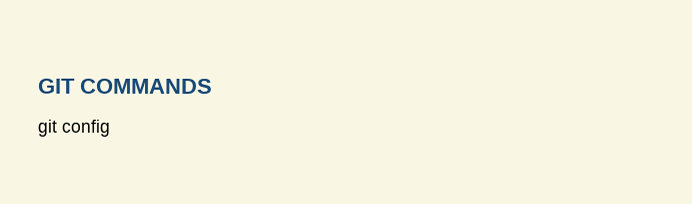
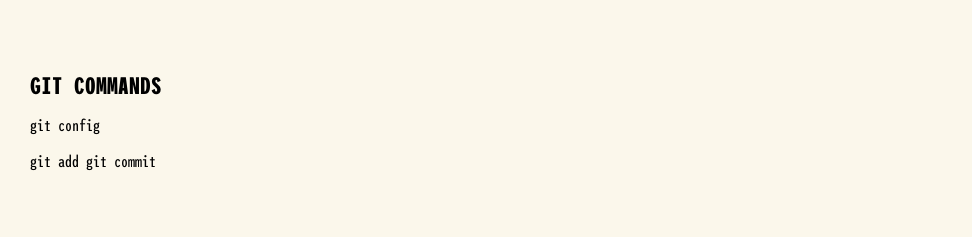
+ git add git commit

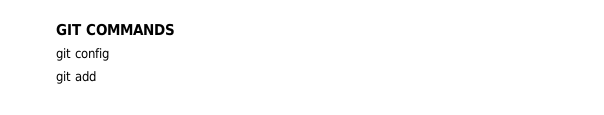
- git add git commit
+ git add

